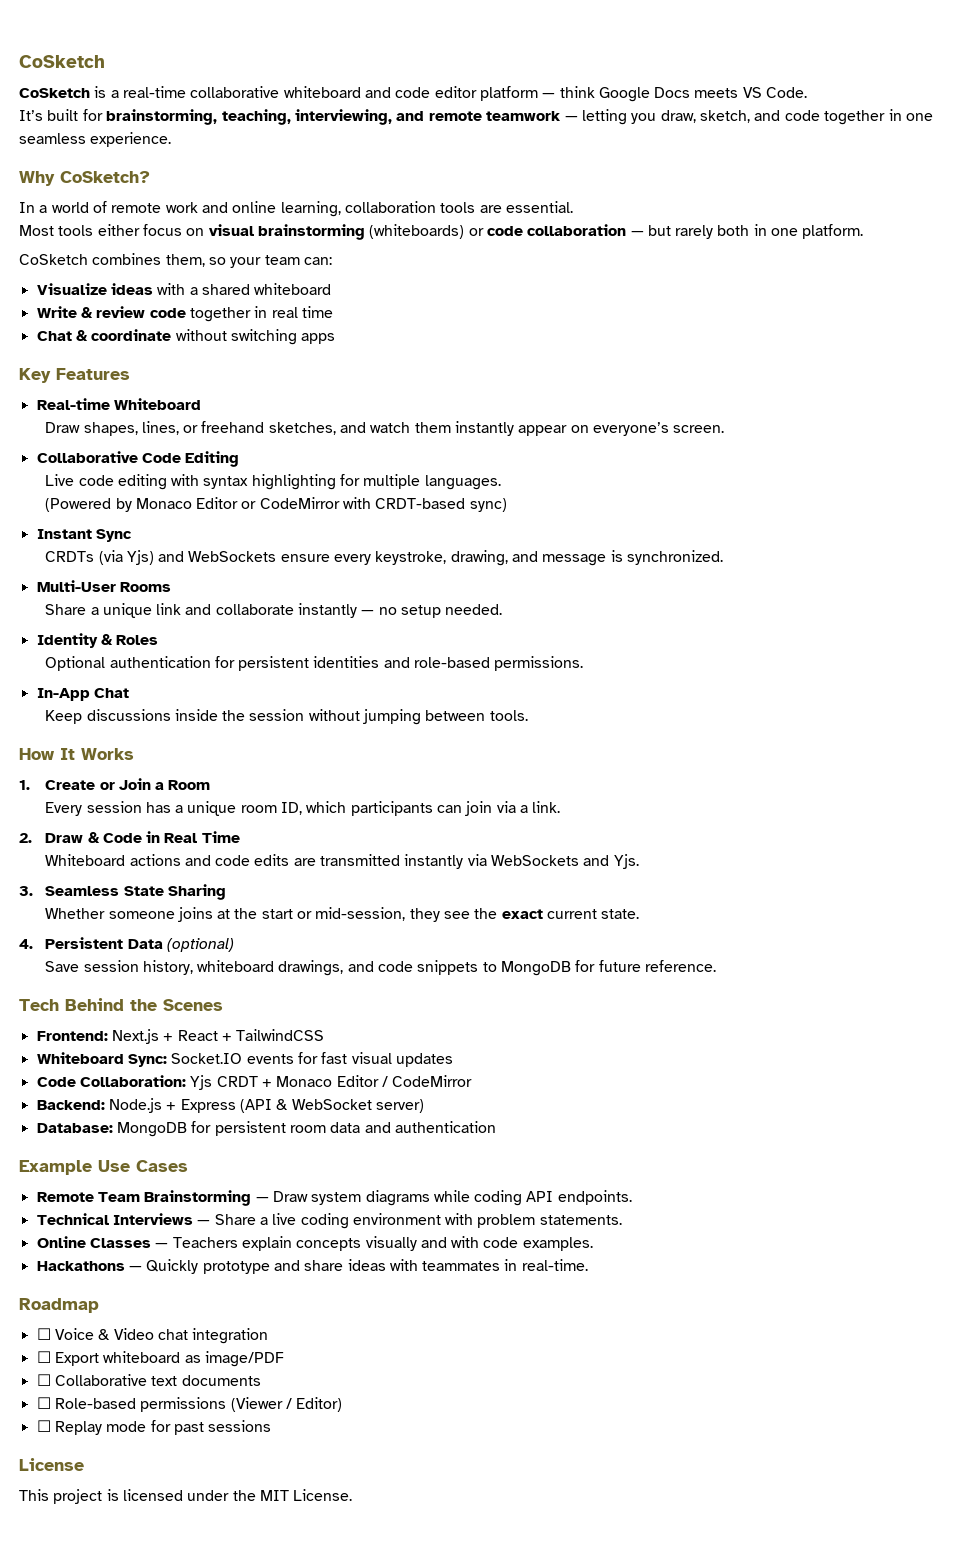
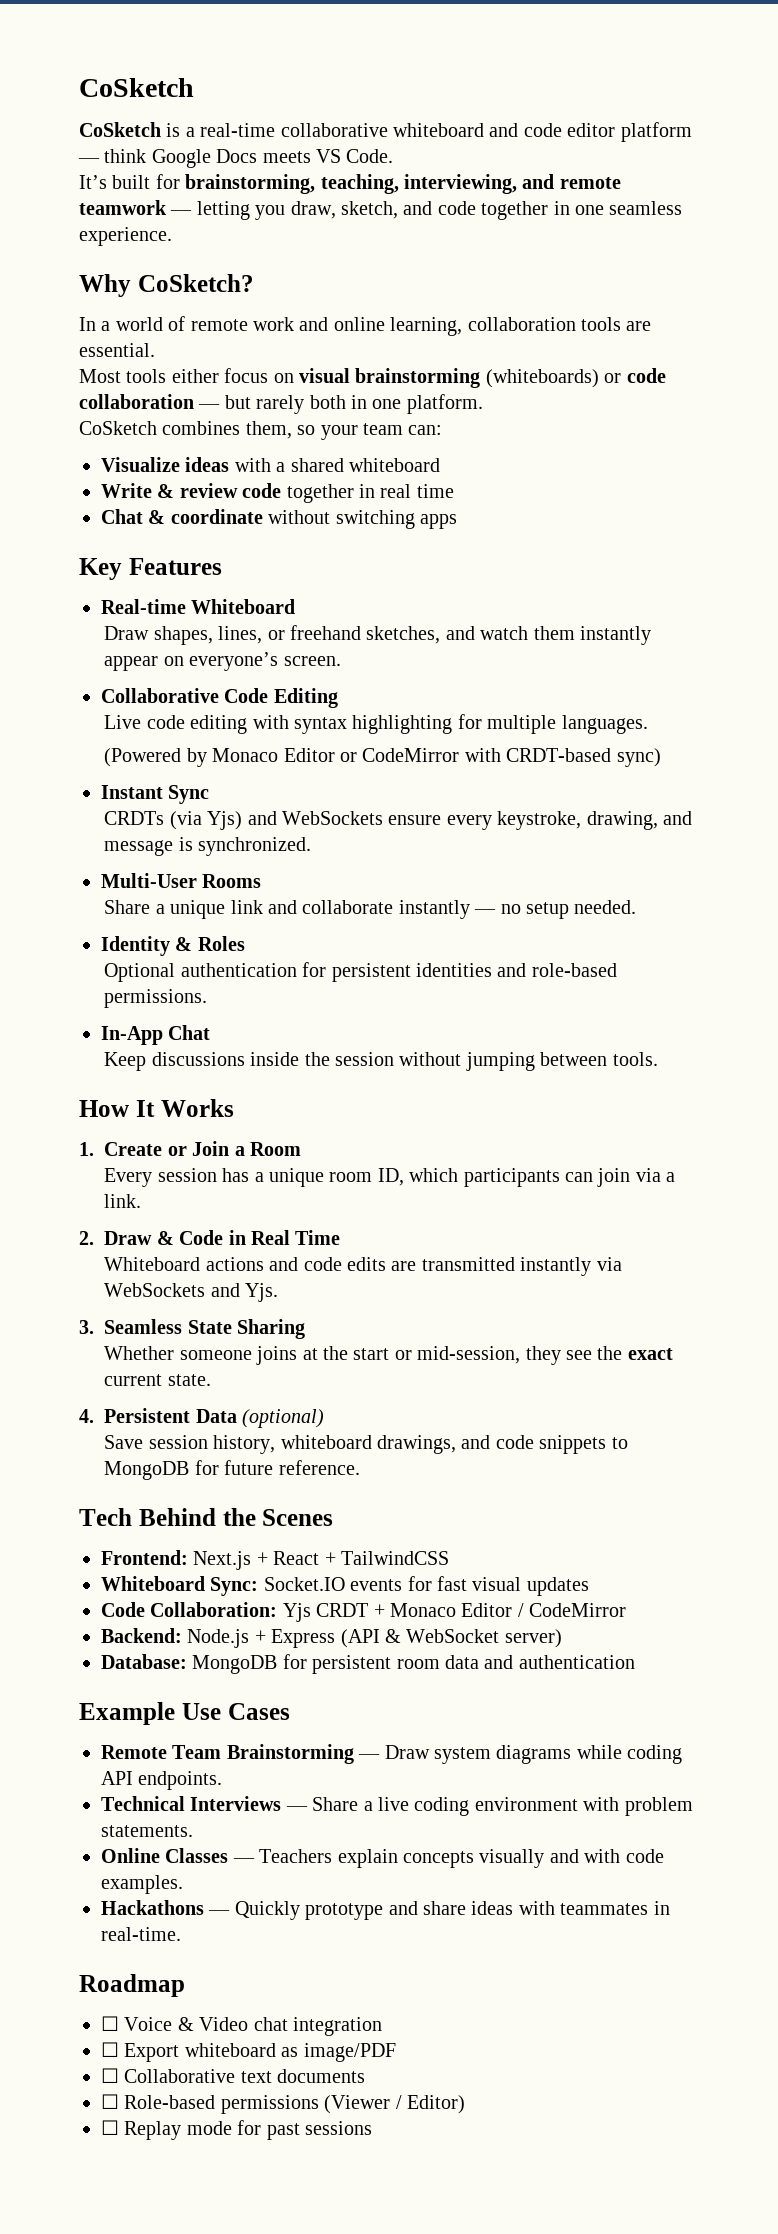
- License
- This project is licensed under the MIT License.

